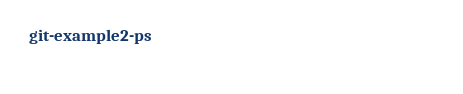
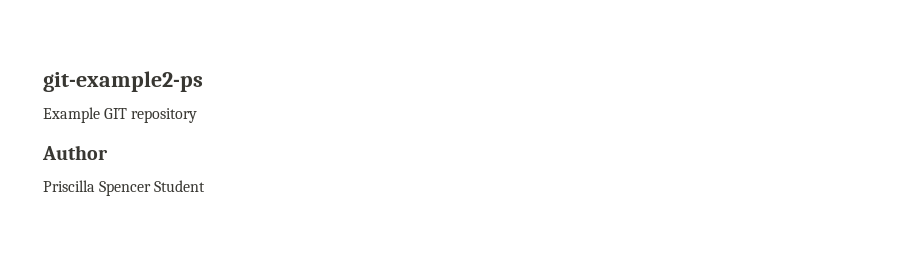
+ Example GIT repository
+ Author
+ Priscilla Spencer Student

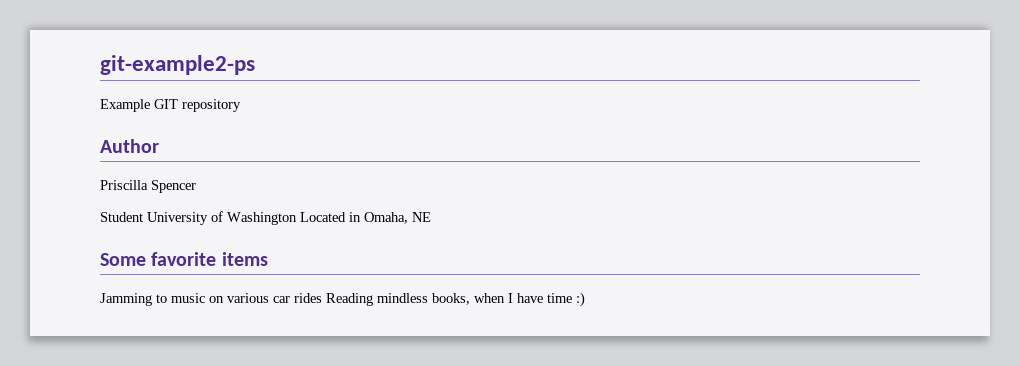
- Priscilla Spencer Student
+ Priscilla Spencer
+ Student University of Washington Located in Omaha, NE
+ Some favorite items
+ Jamming to music on various car rides Reading mindless books, when I have time :)

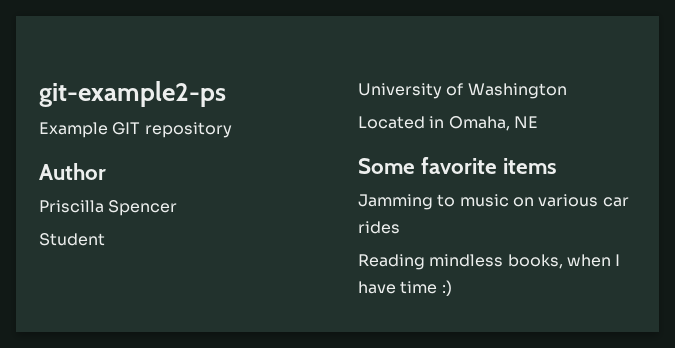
- Student University of Washington Located in Omaha, NE
+ Student
+ University of Washington
+ Located in Omaha, NE
- Jamming to music on various car rides Reading mindless books, when I have time :)
+ Jamming to music on various car rides
+ Reading mindless books, when I have time :)

